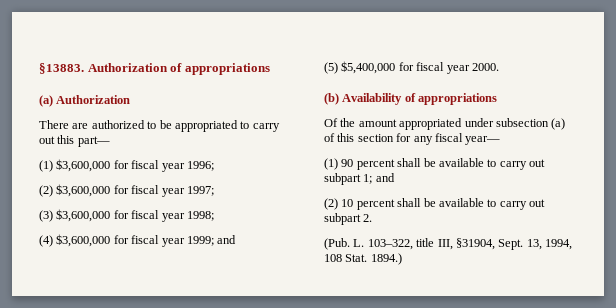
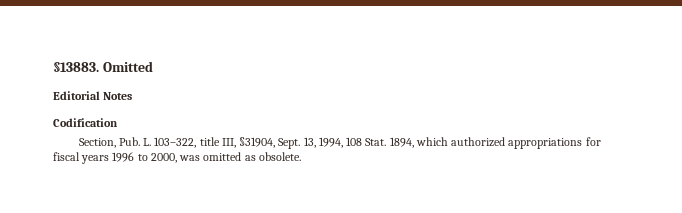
- Authorization of appropriations
- (a) Authorization
- There are authorized to be appropriated to carry out this part—
- (1) $3,600,000 for fiscal year 1996;
- (2) $3,600,000 for fiscal year 1997;
- (3) $3,600,000 for fiscal year 1998;
- (4) $3,600,000 for fiscal year 1999; and
- (5) $5,400,000 for fiscal year 2000.
- (b) Availability of appropriations
- Of the amount appropriated under subsection (a) of this section for any fiscal year—
- (1) 90 percent shall be available to carry out subpart 1; and
- (2) 10 percent shall be available to carry out subpart 2.
- (Pub. L. 103–322, title III, §31904, Sept.
+ Omitted
+ Editorial Notes
+ Codification
+ Section, Pub. L. 103–322, title III, §31904, Sept.
- 1894.)
+ 1894, which authorized appropriations for fiscal years 1996 to 2000, was omitted as obsolete.

